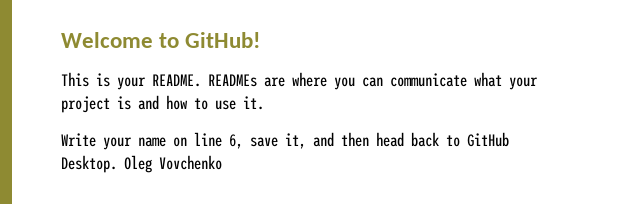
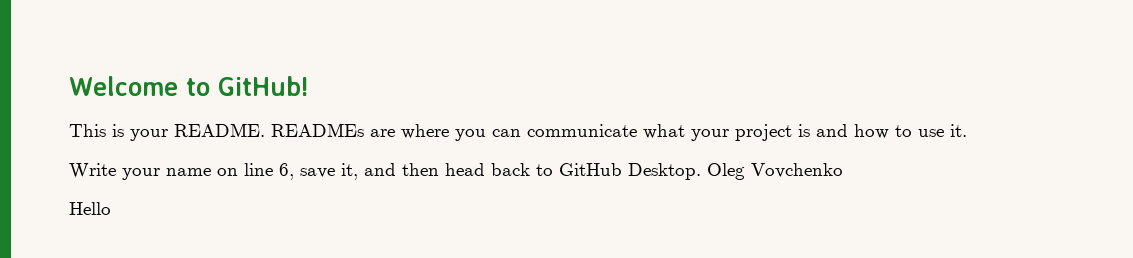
+ Hello

